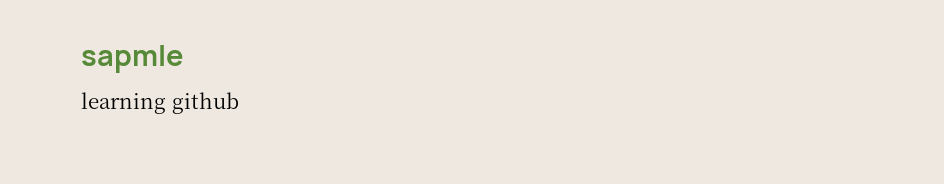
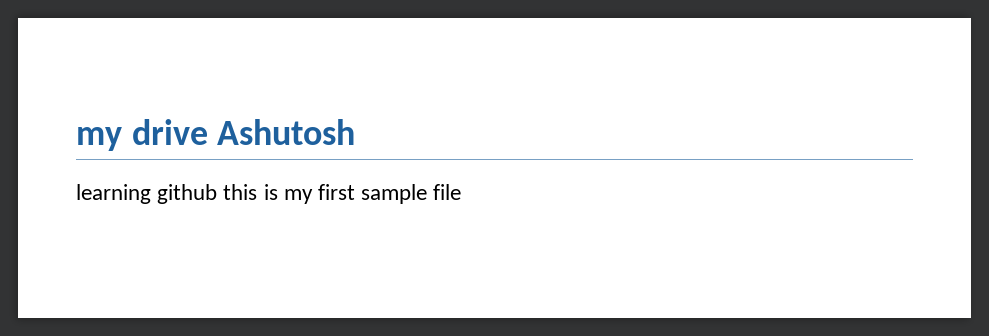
- sapmle
+ my drive Ashutosh
- learning github
+ learning github this is my first sample file

